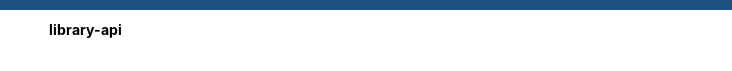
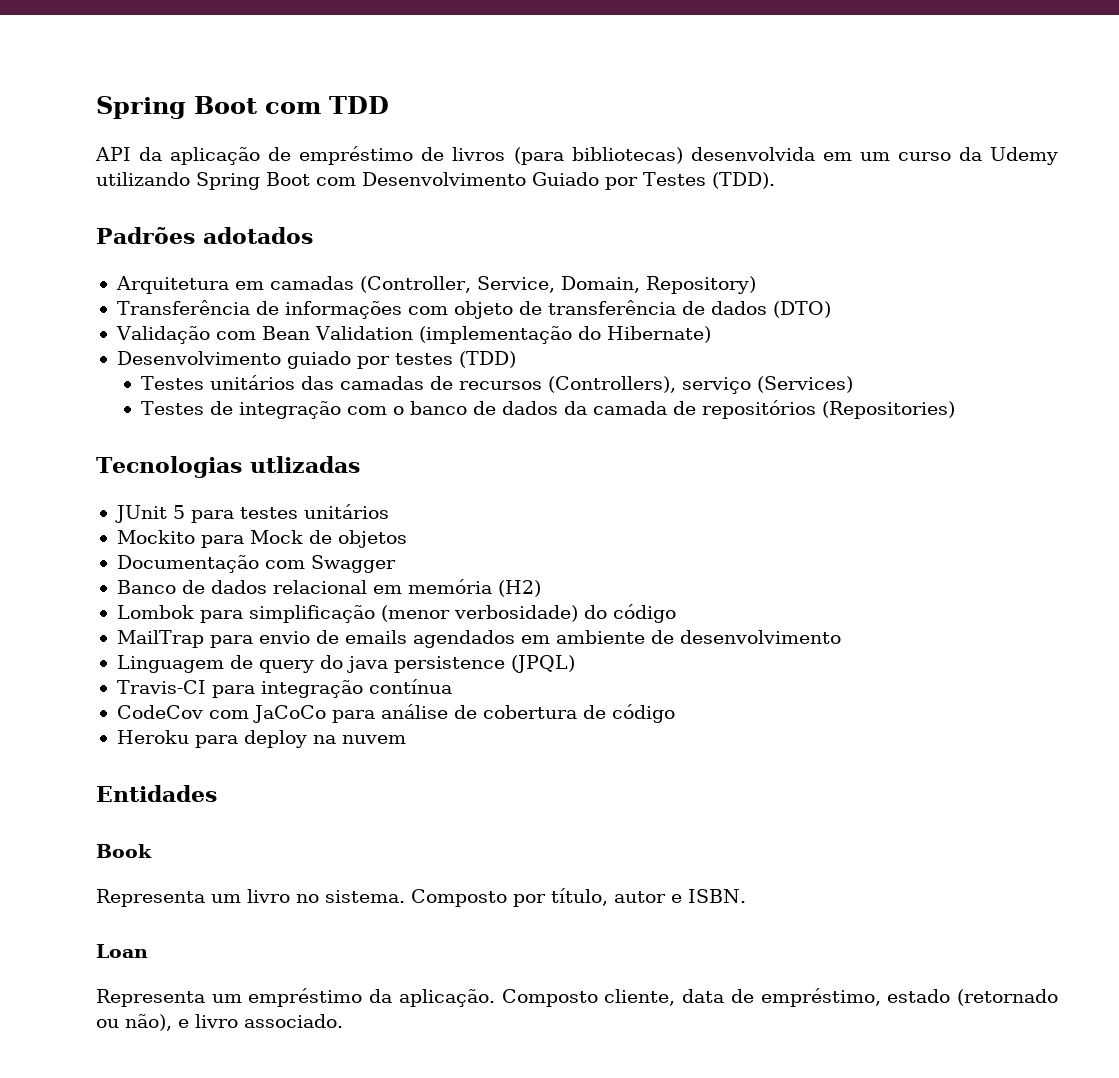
- library-api
+ Spring Boot com TDD
+ API da aplicação de empréstimo de livros (para bibliotecas) desenvolvida em um curso da Udemy utilizando Spring Boot com Desenvolvimento Guiado por Testes (TDD).
+ Padrões adotados
+ Arquitetura em camadas (Controller, Service, Domain, Repository)
+ Transferência de informações com objeto de transferência de dados (DTO)
+ Validação com Bean Validation (implementação do Hibernate)
+ Desenvolvimento guiado por testes (TDD)
+ Testes unitários das camadas de recursos (Controllers), serviço (Services)
+ Testes de integração com o banco de dados da camada de repositórios (Repositories)
+ Tecnologias utlizadas
+ JUnit 5 para testes unitários
+ Mockito para Mock de objetos
+ Documentação com Swagger
+ Banco de dados relacional em memória (H2)
+ Lombok para simplificação (menor verbosidade) do código
+ MailTrap para envio de emails agendados em ambiente de desenvolvimento
+ Linguagem de query do java persistence (JPQL)
+ Travis-CI para integração contínua
+ CodeCov com JaCoCo para análise de cobertura de código
+ Heroku para deploy na nuvem
+ Entidades
+ Book
+ Representa um livro no sistema. Composto por título, autor e ISBN.
+ Loan
+ Representa um empréstimo da aplicação. Composto cliente, data de empréstimo, estado (retornado ou não), e livro associado.

